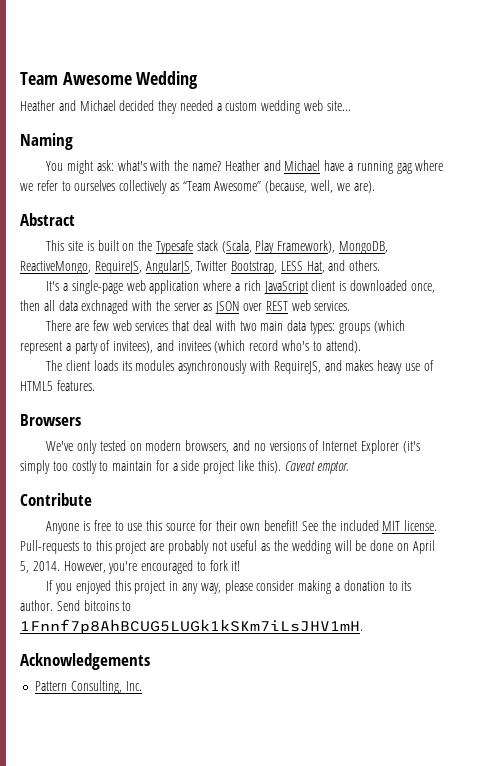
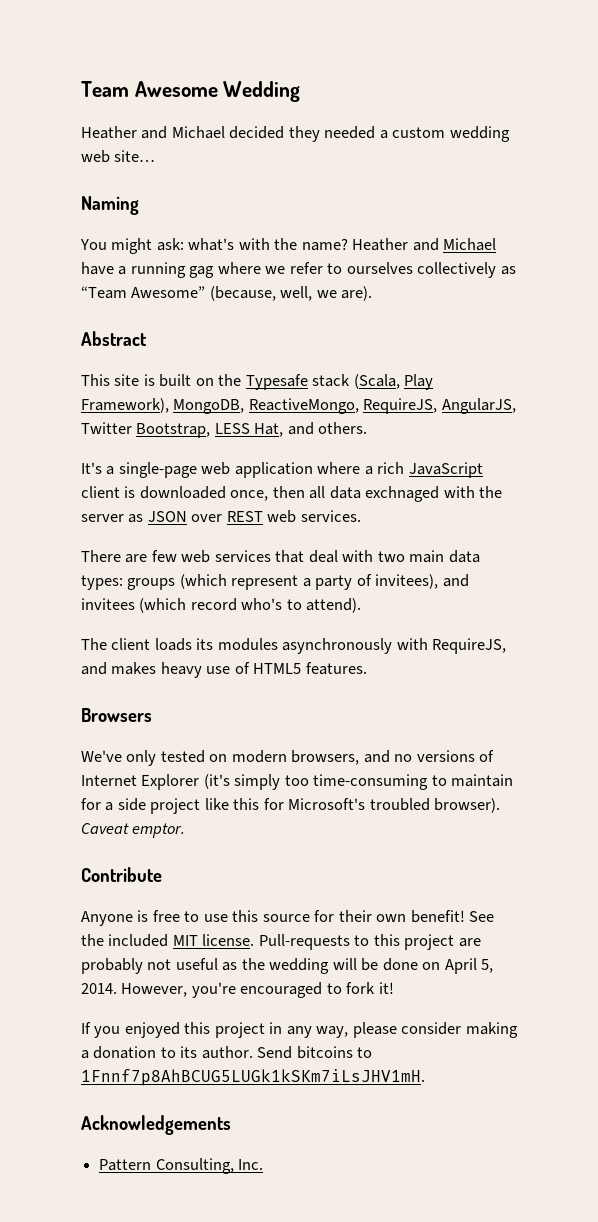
- We've only tested on modern browsers, and no versions of Internet Explorer (it's simply too costly to maintain for a side project like this).
+ We've only tested on modern browsers, and no versions of Internet Explorer (it's simply too time-consuming to maintain for a side project like this for Microsoft's troubled browser).

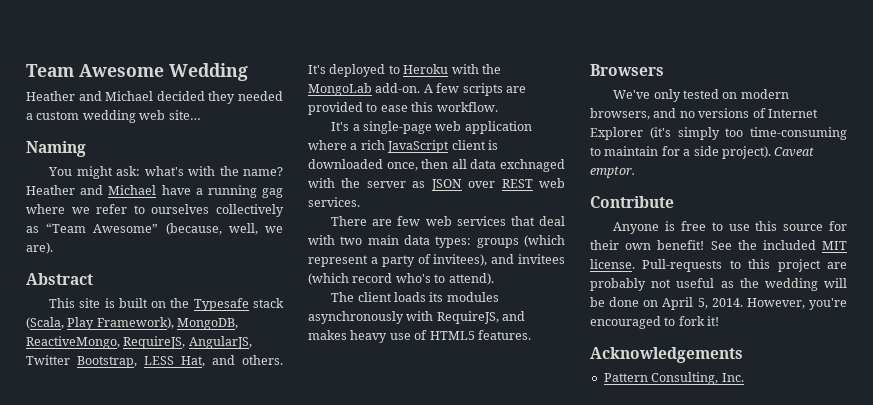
+ It's deployed to Heroku with the MongoLab add-on. A few scripts are provided to ease this workflow.
- We've only tested on modern browsers, and no versions of Internet Explorer (it's simply too time-consuming to maintain for a side project like this for Microsoft's troubled browser).
+ We've only tested on modern browsers, and no versions of Internet Explorer (it's simply too time-consuming to maintain for a side project).
- If you enjoyed this project in any way, please consider making a donation to its author. Send bitcoins to 1Fnnf7p8AhBCUG5LUGk1kSKm7iLsJHV1mH.

